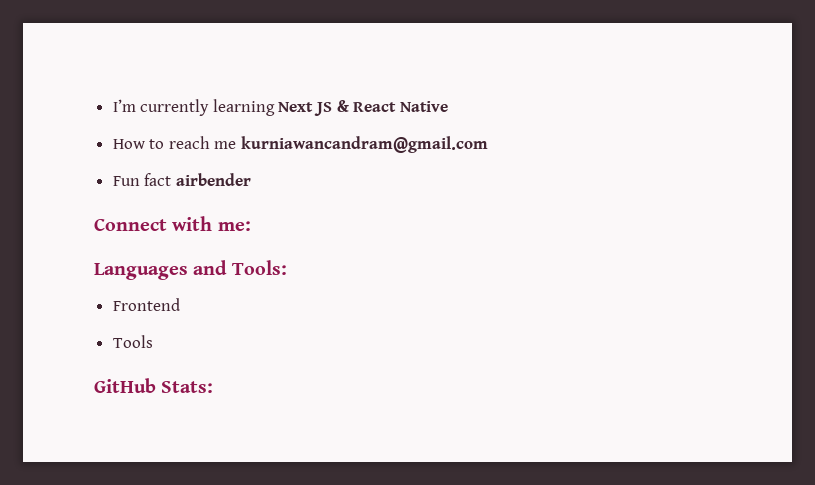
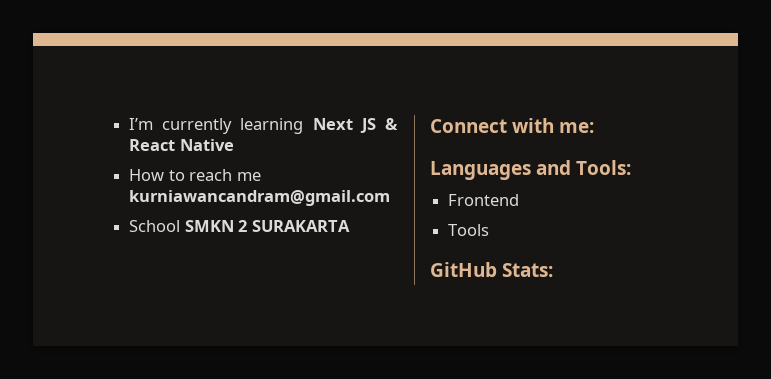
- Fun fact airbender
+ School SMKN 2 SURAKARTA

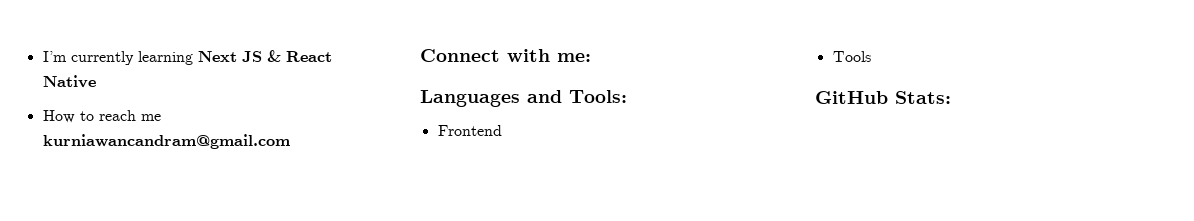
- School SMKN 2 SURAKARTA

